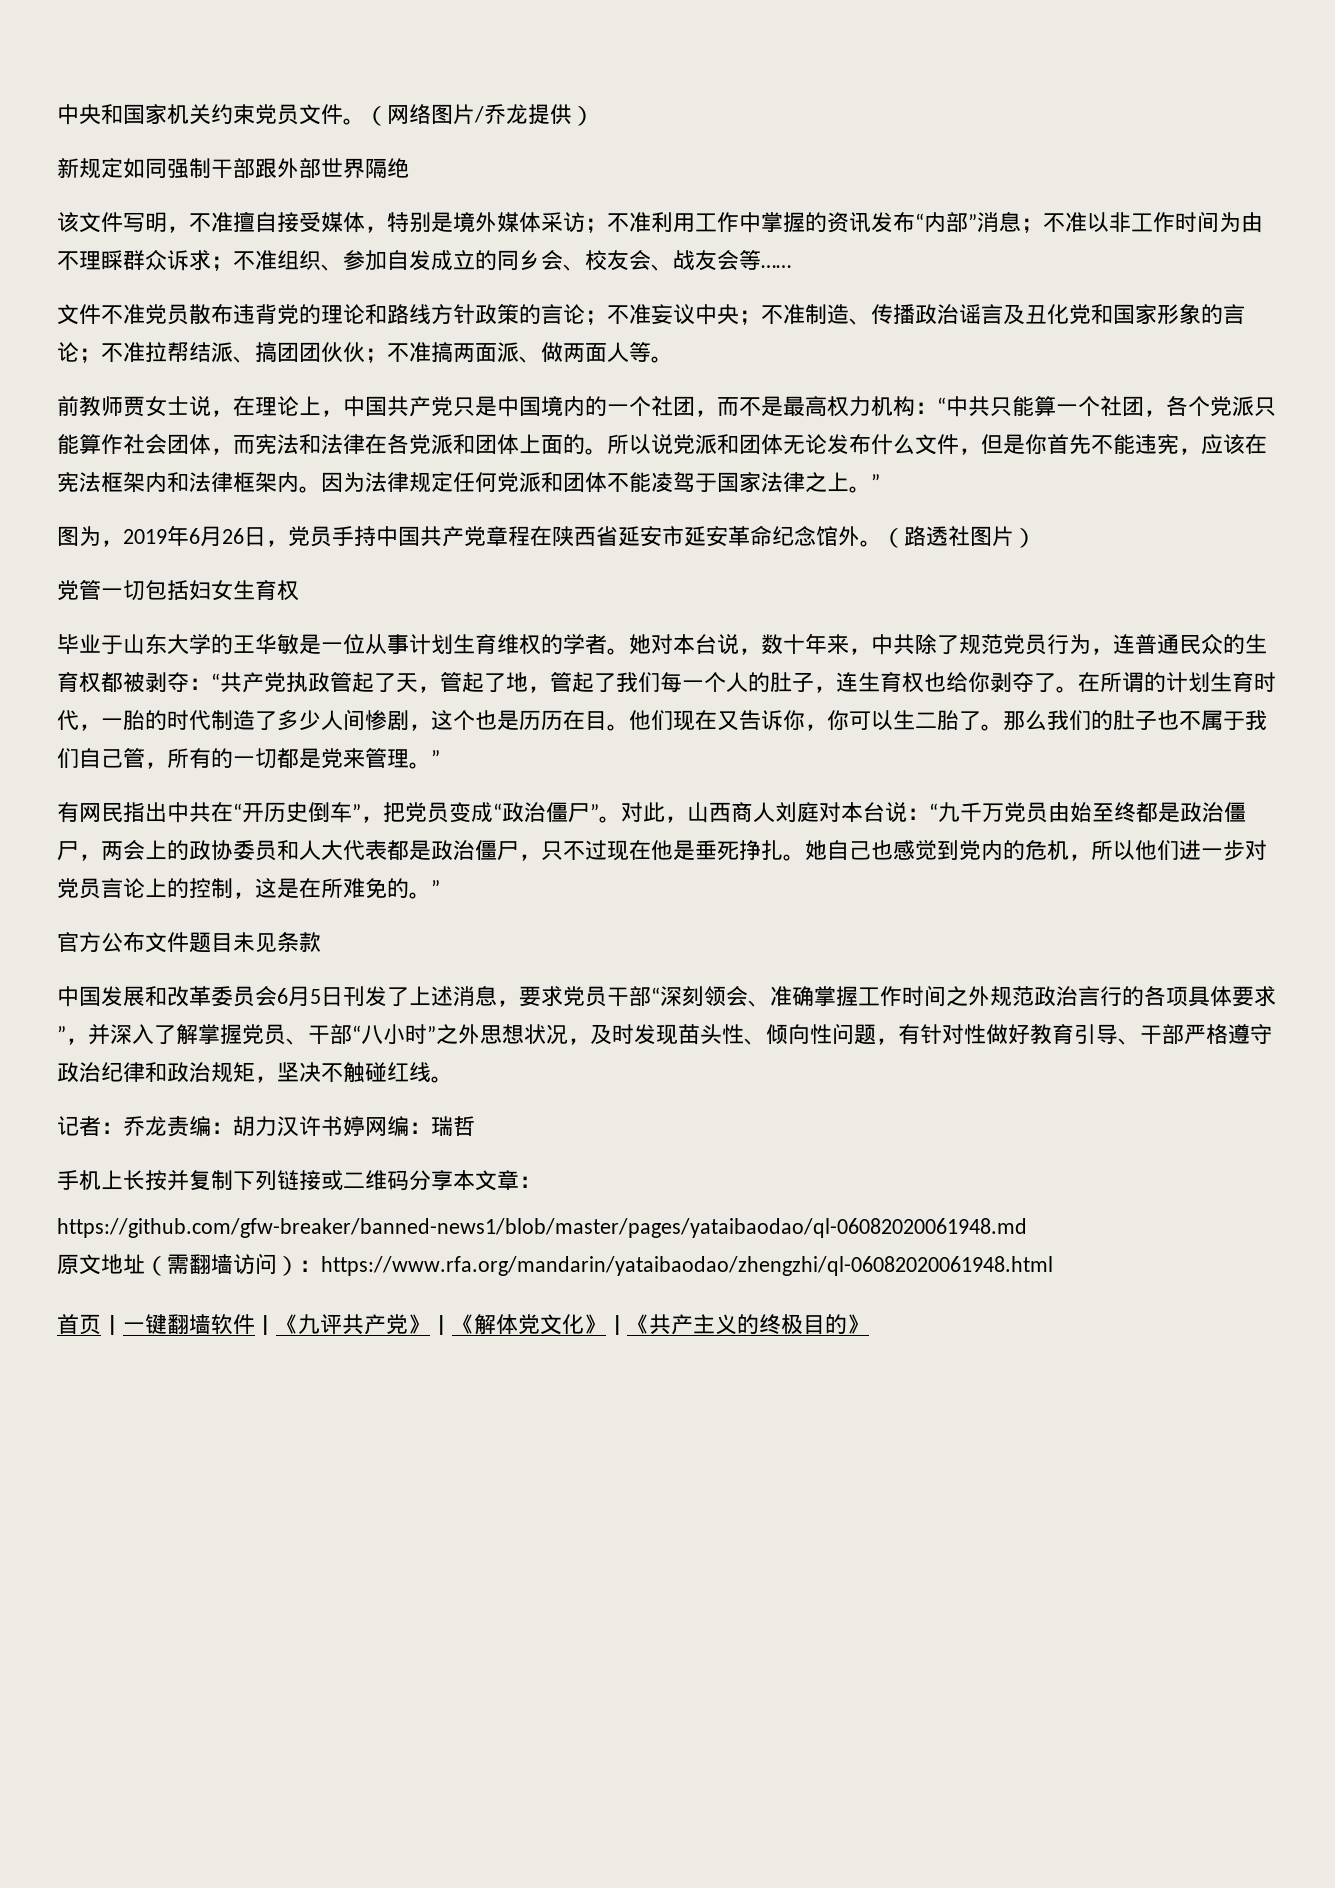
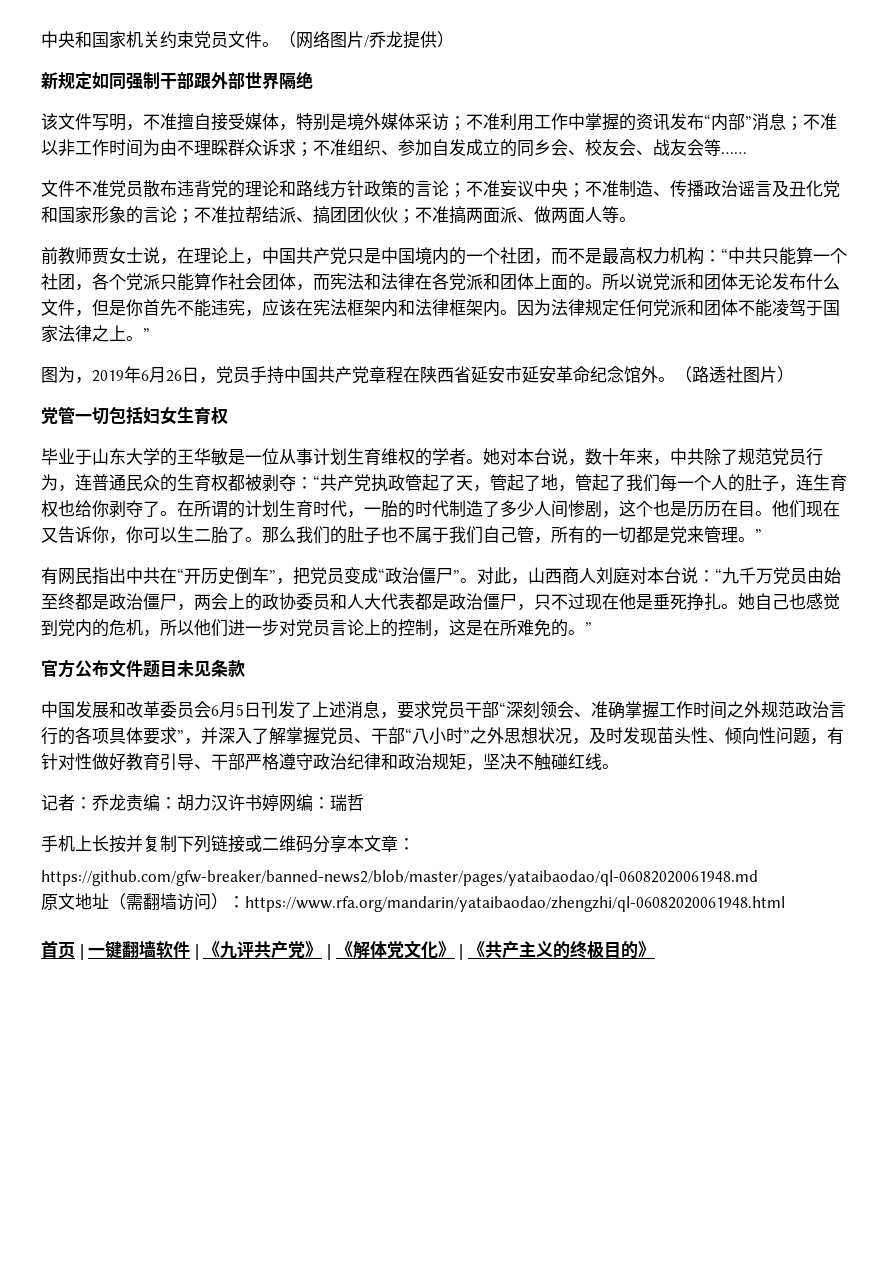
- https://github.com/gfw-breaker/banned-news1/blob/master/pages/yataibaodao/ql-06082020061948.md
+ https://github.com/gfw-breaker/banned-news2/blob/master/pages/yataibaodao/ql-06082020061948.md

